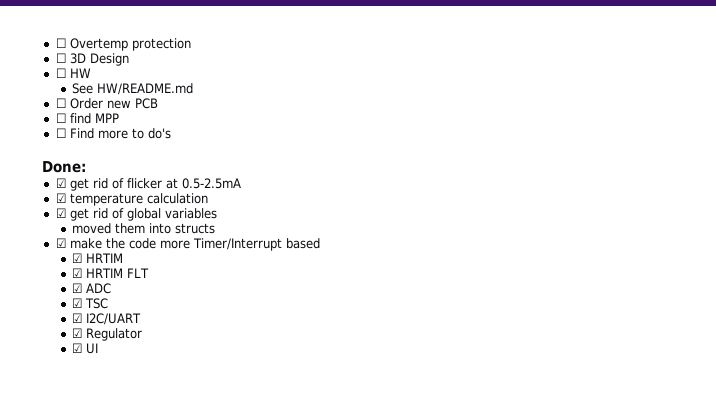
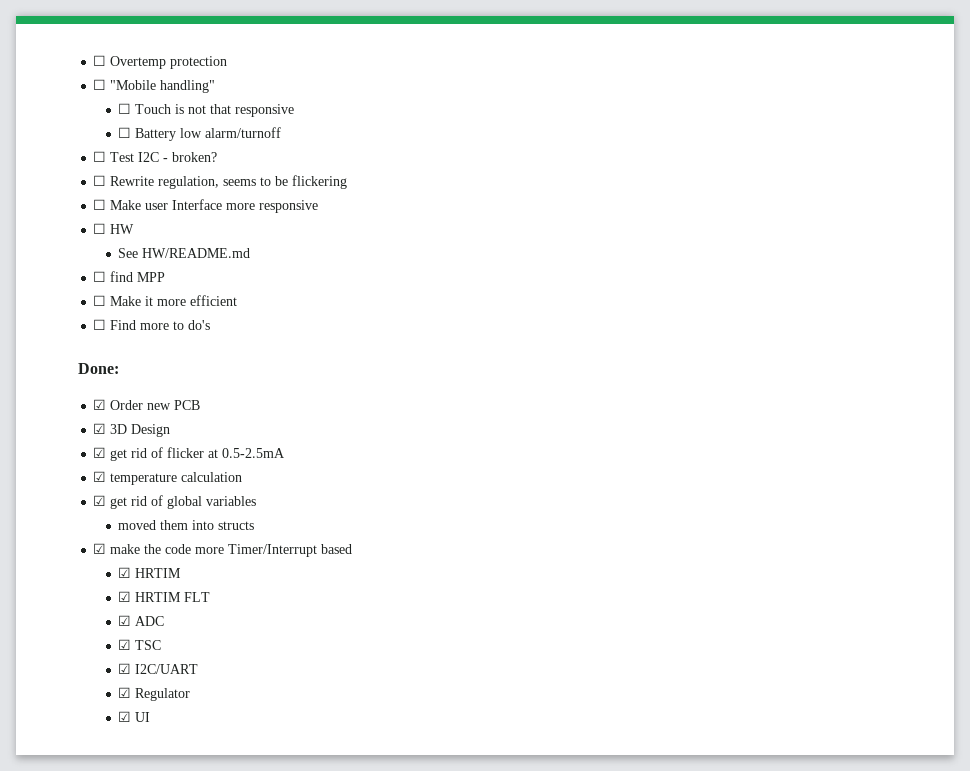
- ☐ 3D Design
+ ☐ "Mobile handling"
+ ☐ Touch is not that responsive
+ ☐ Battery low alarm/turnoff
+ ☐ Test I2C - broken?
+ ☐ Rewrite regulation, seems to be flickering
+ ☐ Make user Interface more responsive
- ☐ Order new PCB
  ☐ find MPP
+ ☐ Make it more efficient
+ ☑ Order new PCB
+ ☑ 3D Design

